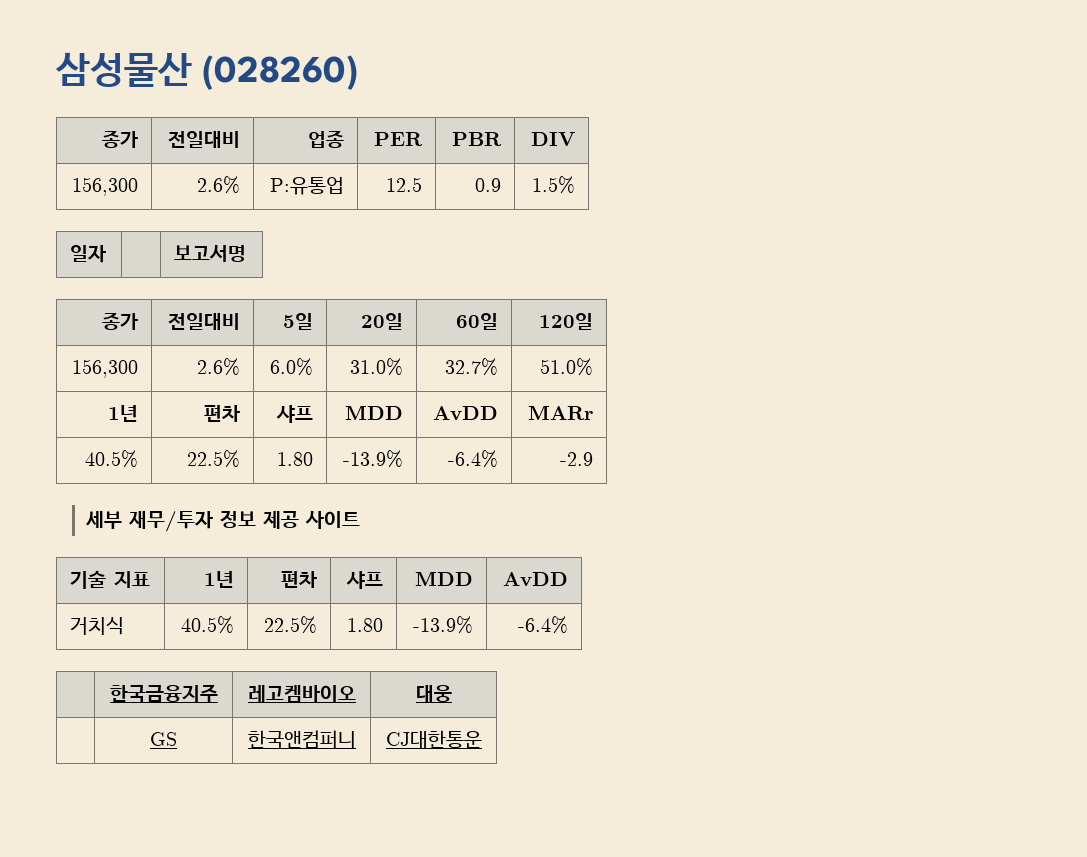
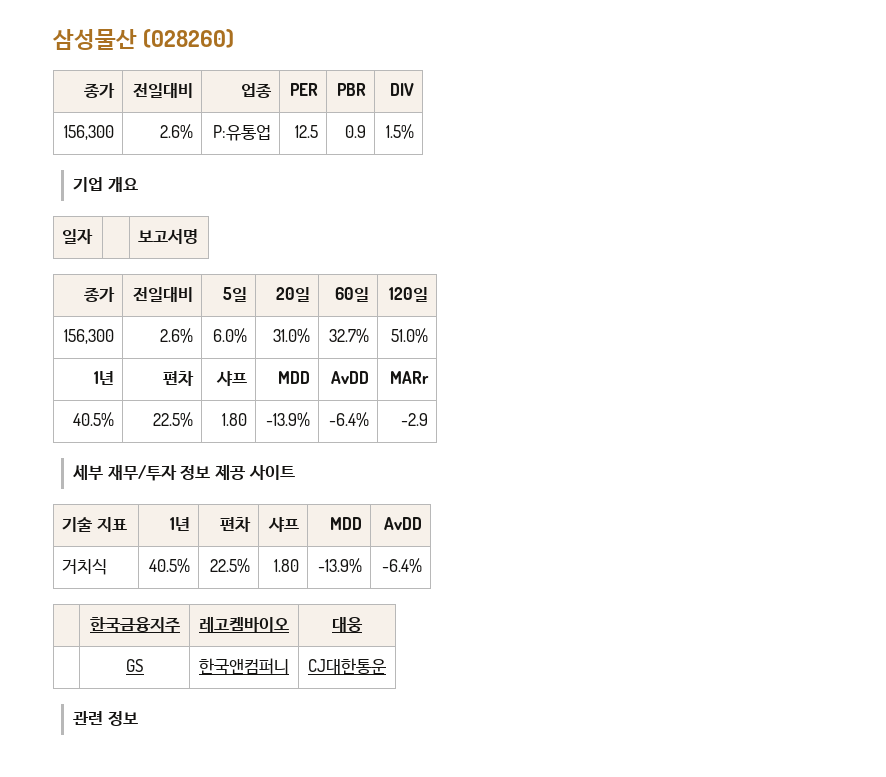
+ 기업 개요
+ 관련 정보

